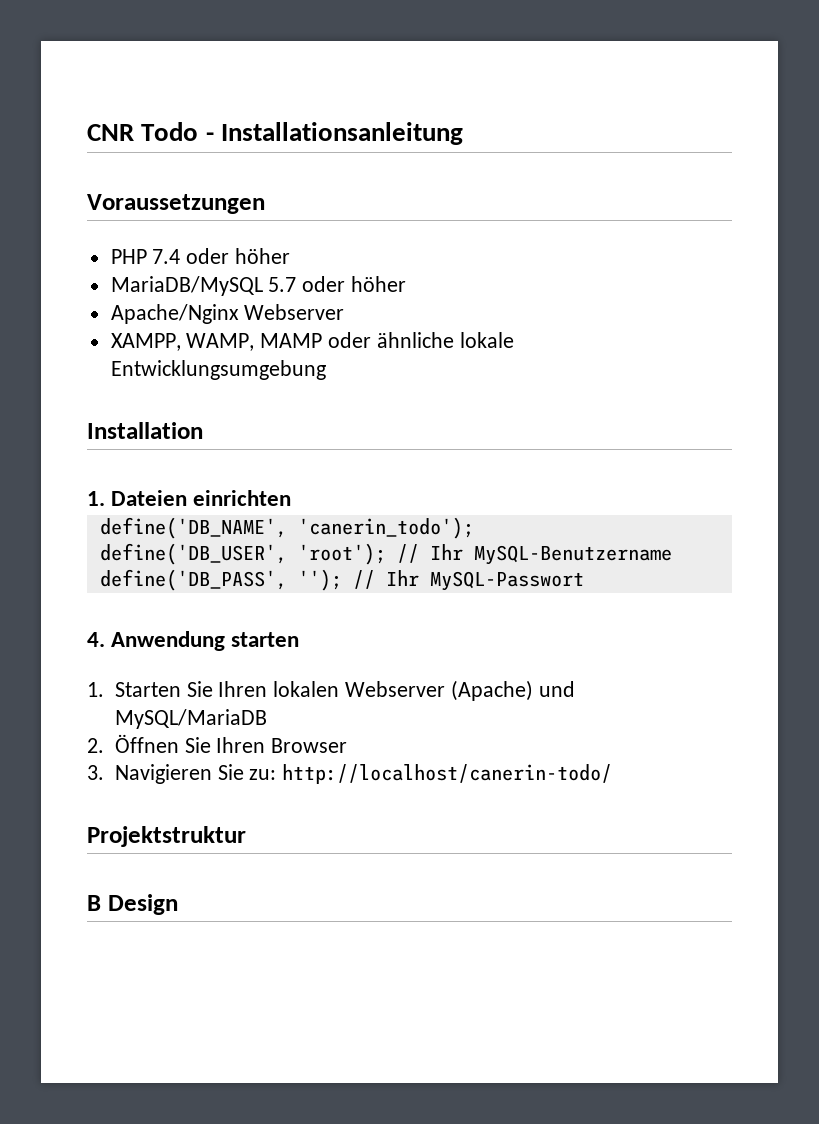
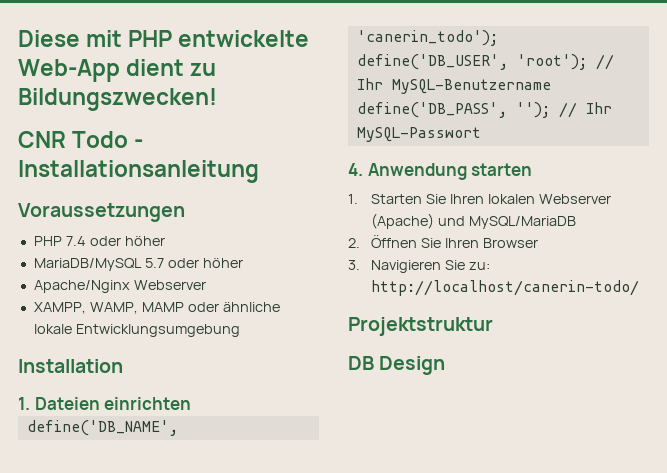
+ Diese mit PHP entwickelte Web-App dient zu Bildungszwecken!
- B Design
+ DB Design

